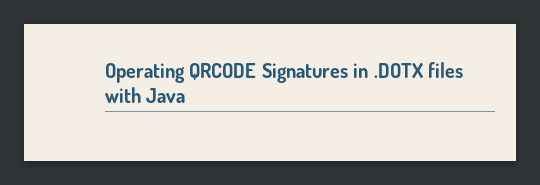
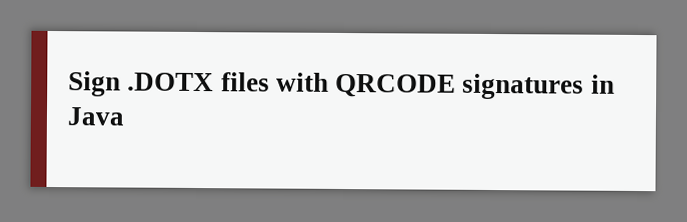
- Operating QRCODE Signatures in .DOTX files with Java
+ Sign .DOTX files with QRCODE signatures in Java

